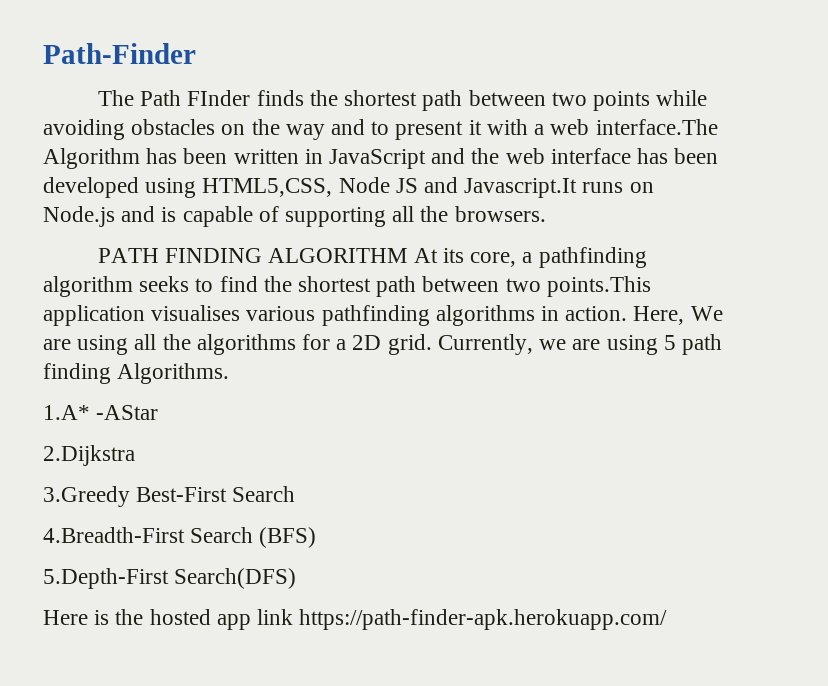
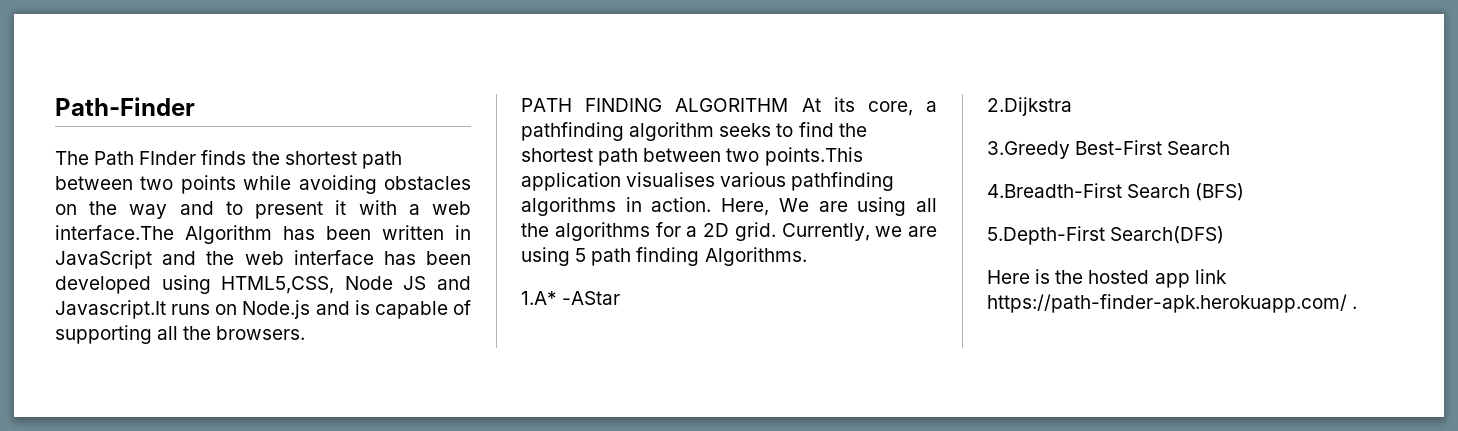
- Here is the hosted app link https://path-finder-apk.herokuapp.com/
+ Here is the hosted app link https://path-finder-apk.herokuapp.com/ .

